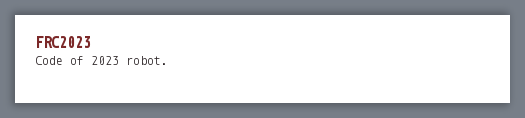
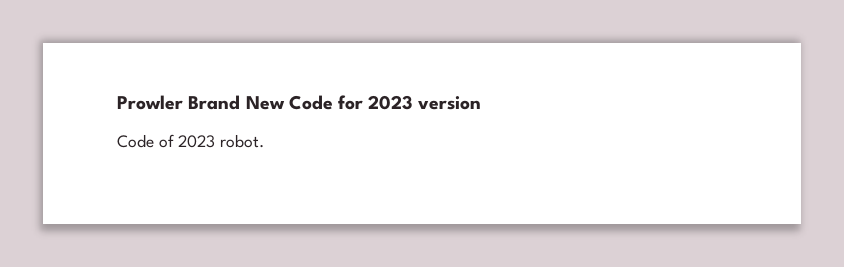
- FRC2023
+ Prowler Brand New Code for 2023 version

